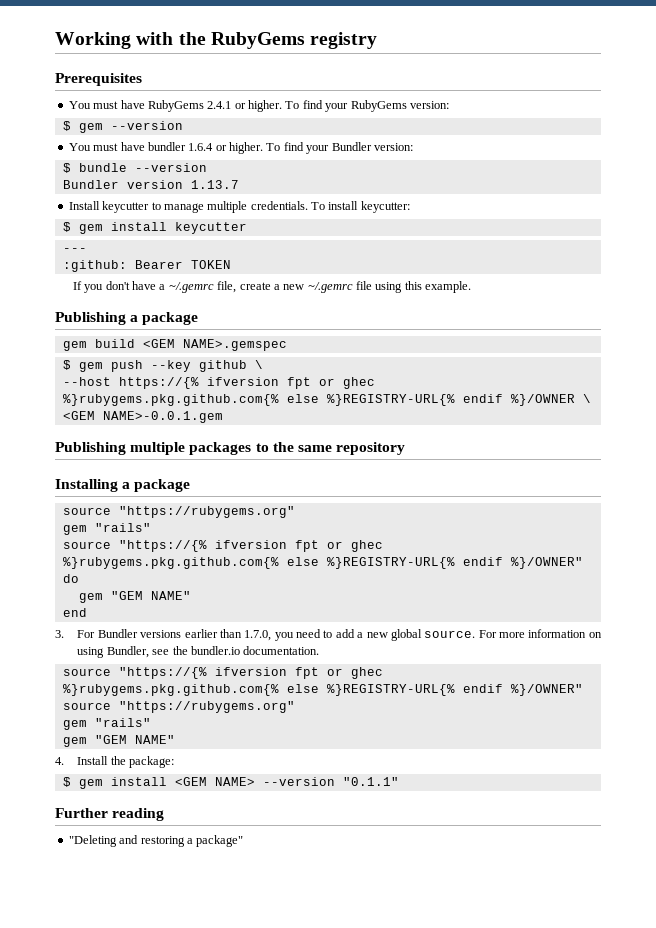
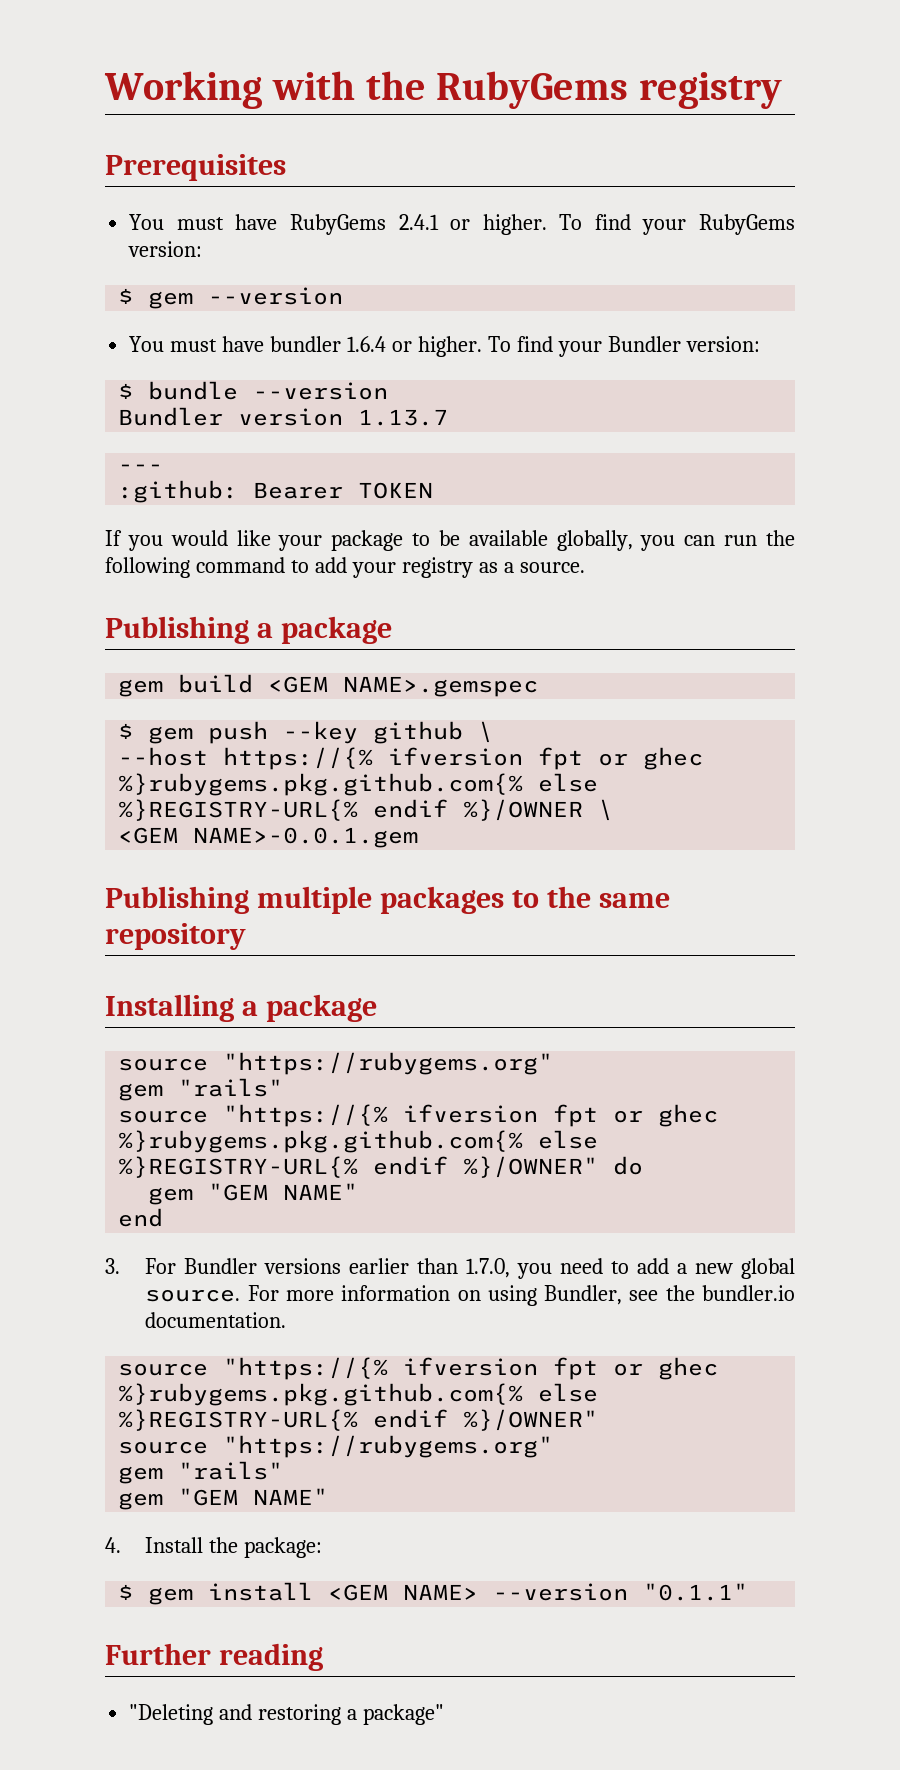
- Install keycutter to manage multiple credentials. To install keycutter:
- $ gem install keycutter
- If you don't have a ~/.gemrc file, create a new ~/.gemrc file using this example.
+ If you would like your package to be available globally, you can run the following command to add your registry as a source.

